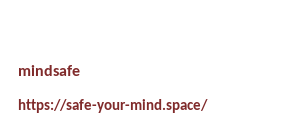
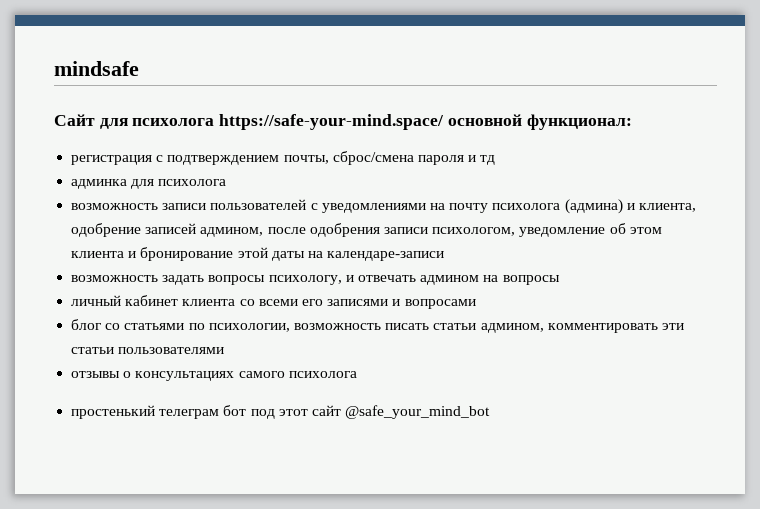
- https://safe-your-mind.space/
+ Сайт для психолога https://safe-your-mind.space/ основной функционал:
+ регистрация с подтверждением почты, сброс/смена пароля и тд
+ админка для психолога
+ возможность записи пользователей с уведомлениями на почту психолога (админа) и клиента, одобрение записей админом, после одобрения записи психологом, уведомление об этом клиента и бронирование этой даты на календаре-записи
+ возможность задать вопросы психологу, и отвечать админом на вопросы
+ личный кабинет клиента со всеми его записями и вопросами
+ блог со статьями по психологии, возможность писать статьи админом, комментировать эти статьи пользователями
+ отзывы о консультациях самого психолога
+ простенький телеграм бот под этот сайт @safe_your_mind_bot

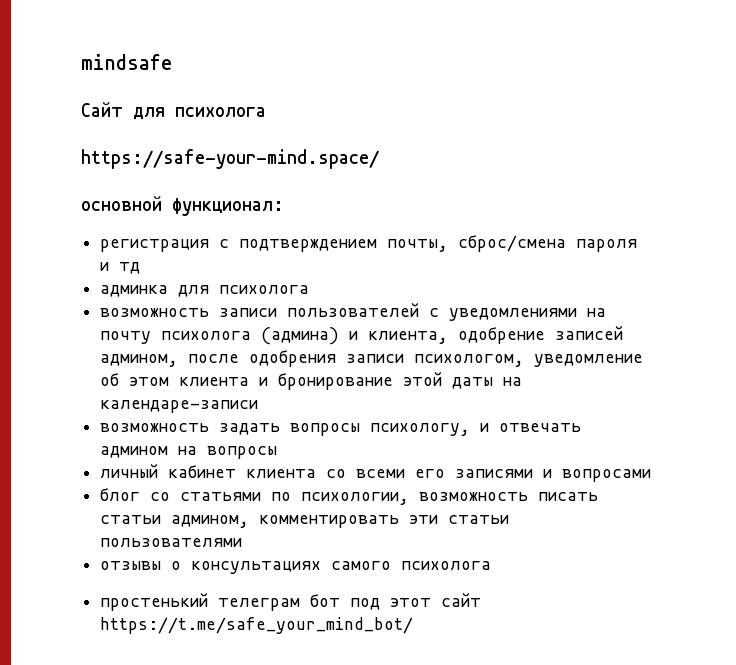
- Сайт для психолога https://safe-your-mind.space/ основной функционал:
+ Сайт для психолога
+ https://safe-your-mind.space/
+ основной функционал:
- простенький телеграм бот под этот сайт @safe_your_mind_bot
+ простенький телеграм бот под этот сайт https://t.me/safe_your_mind_bot/

